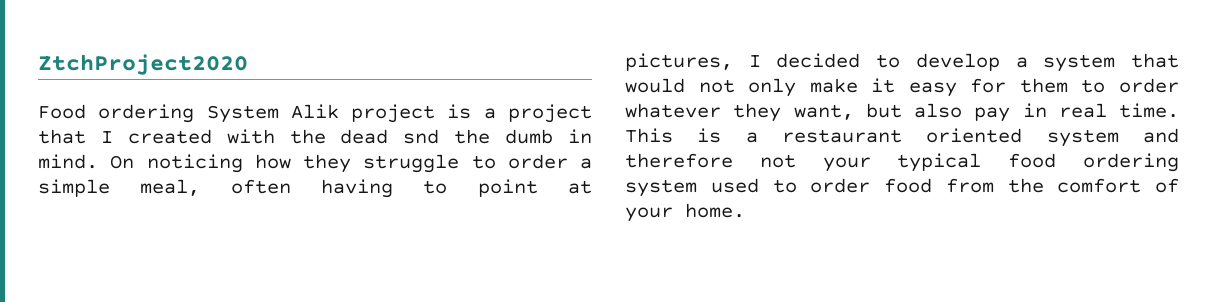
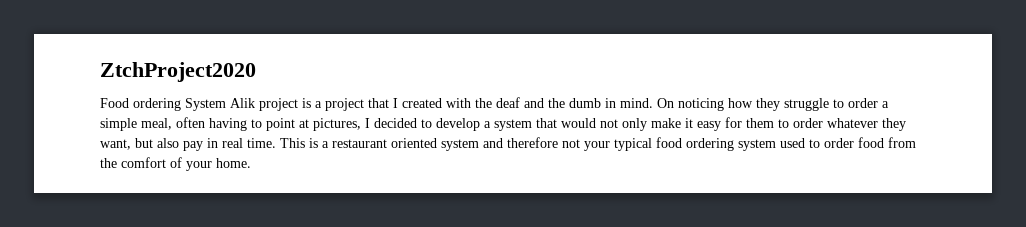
- Food ordering System Alik project is a project that I created with the dead snd the dumb in mind.
+ Food ordering System Alik project is a project that I created with the deaf and the dumb in mind.

